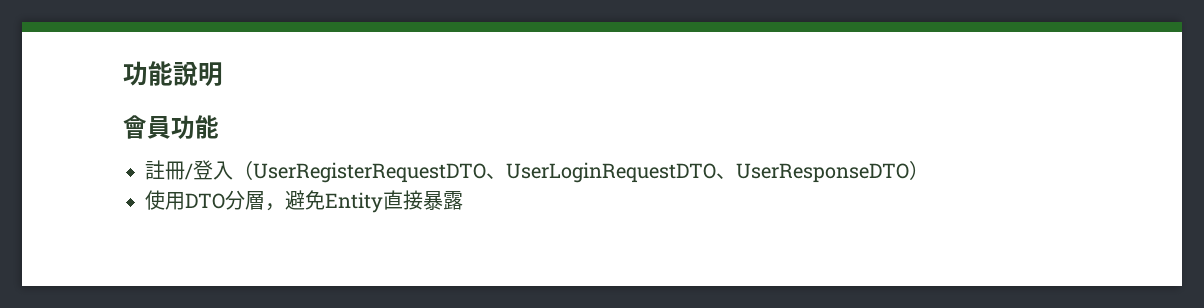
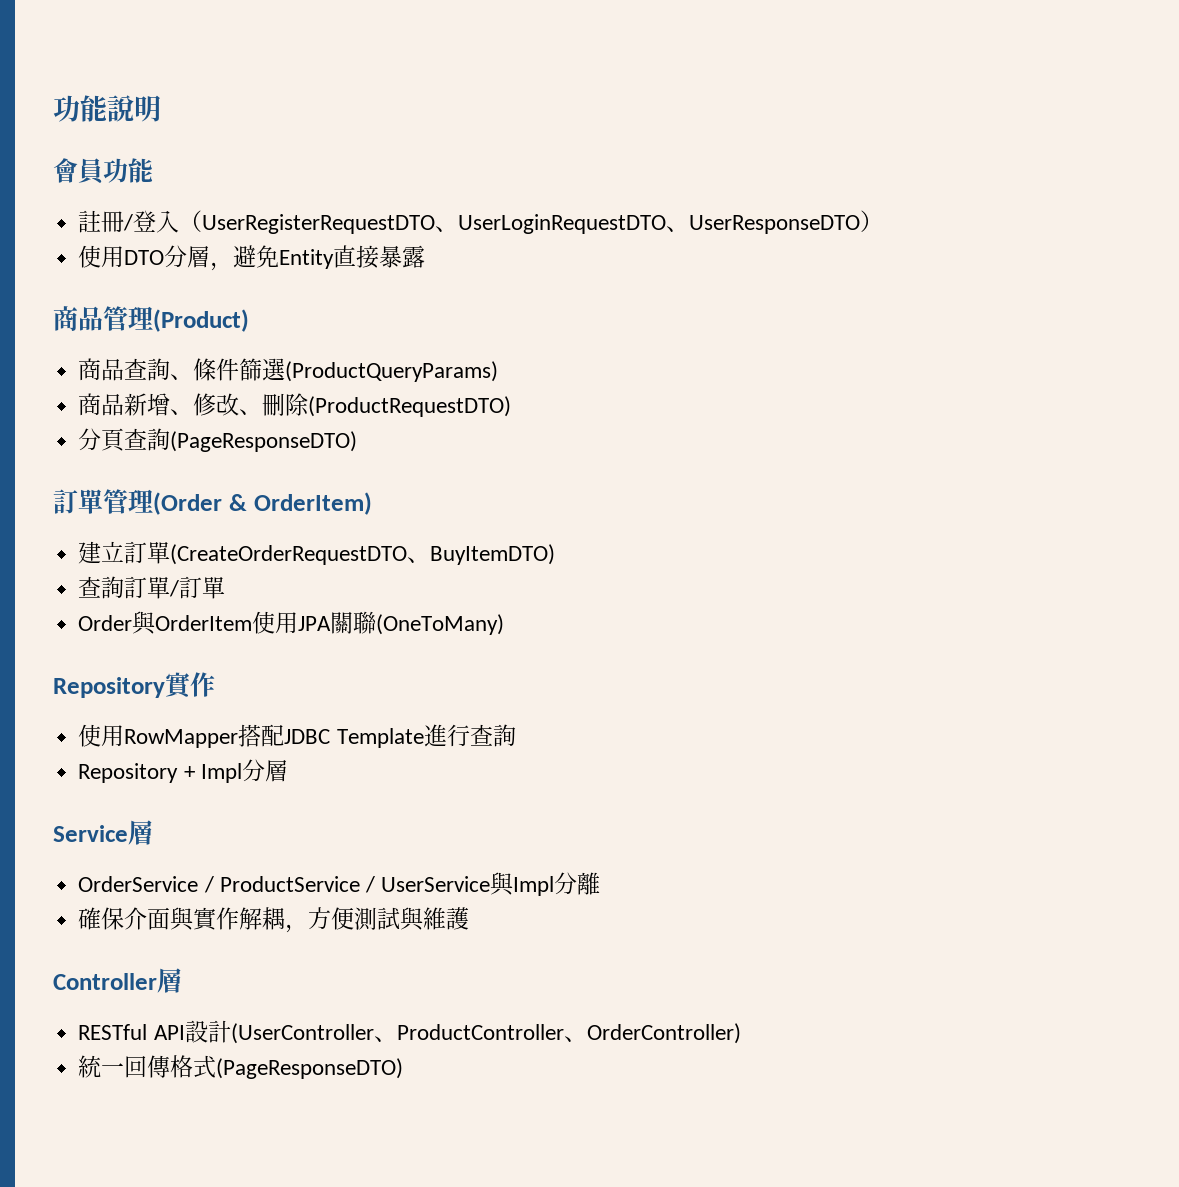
+ 商品管理(Product)
+ 商品查詢、條件篩選(ProductQueryParams)
+ 商品新增、修改、刪除(ProductRequestDTO)
+ 分頁查詢(PageResponseDTO)
+ 訂單管理(Order & OrderItem)
+ 建立訂單(CreateOrderRequestDTO、BuyItemDTO)
+ 查詢訂單/訂單
+ Order與OrderItem使用JPA關聯(OneToMany)
+ Repository實作
+ 使用RowMapper搭配JDBC Template進行查詢
+ Repository + Impl分層
+ Service層
+ OrderService / ProductService / UserService與Impl分離
+ 確保介面與實作解耦，方便測試與維護
+ Controller層
+ RESTful API設計(UserController、ProductController、OrderController)
+ 統一回傳格式(PageResponseDTO)

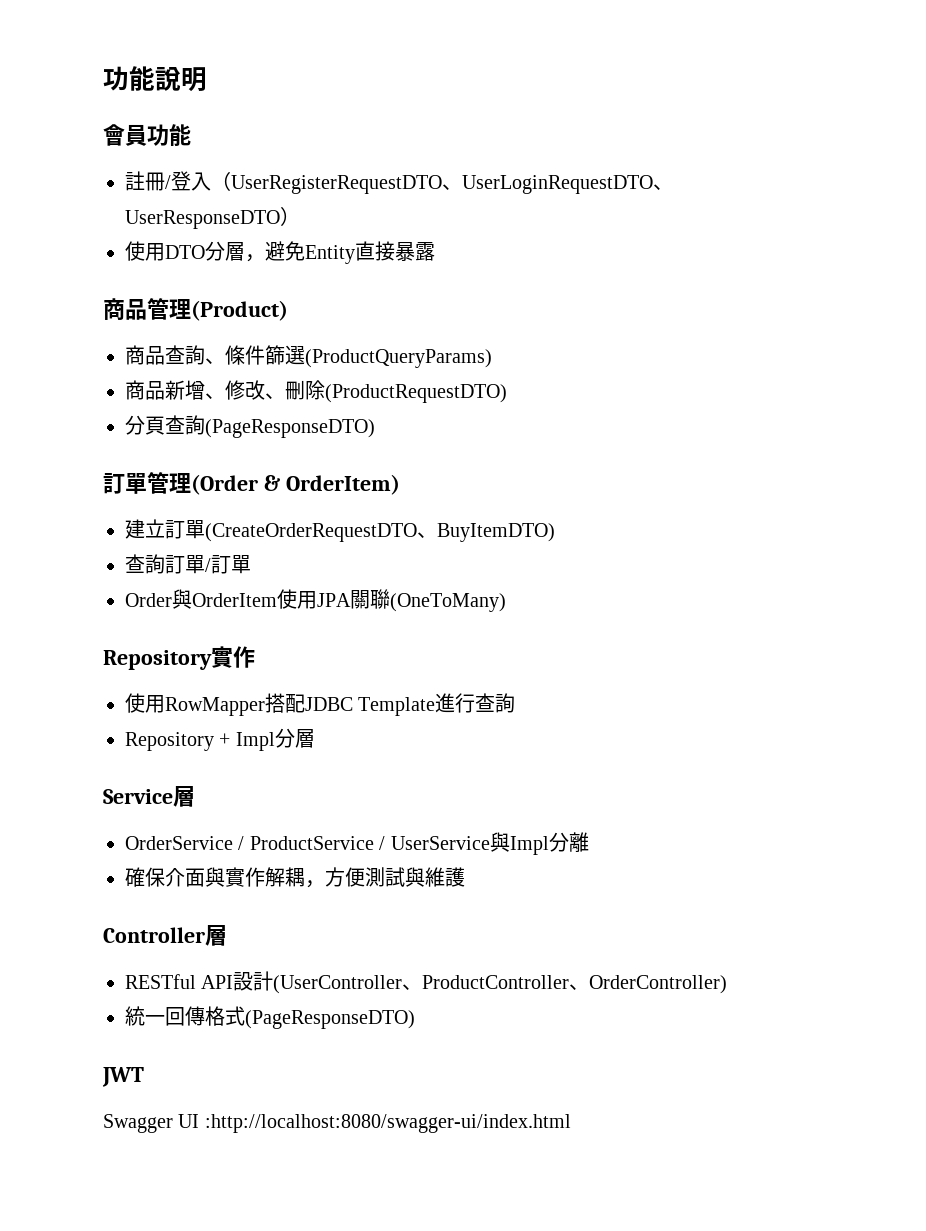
+ JWT
+ Swagger UI :http://localhost:8080/swagger-ui/index.html

